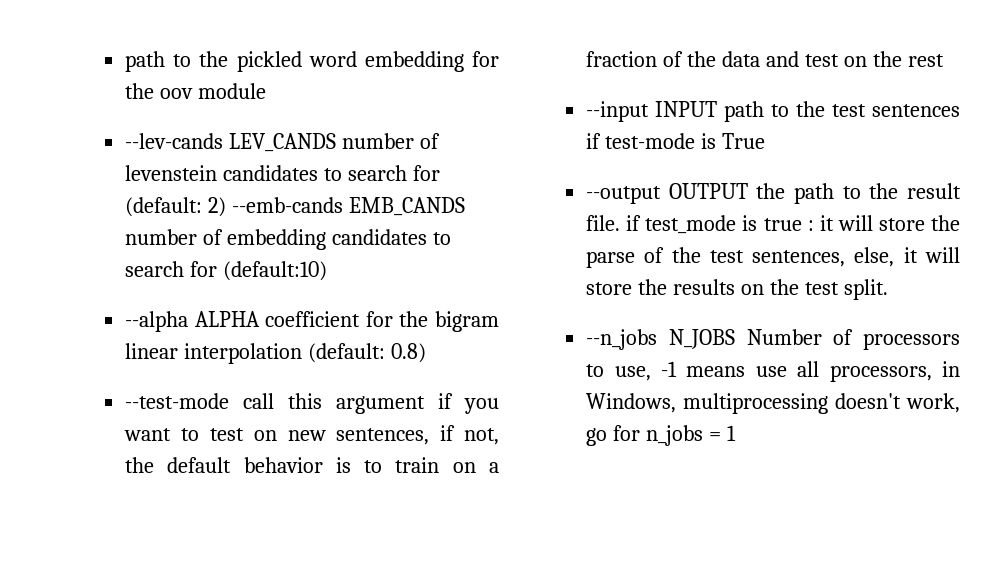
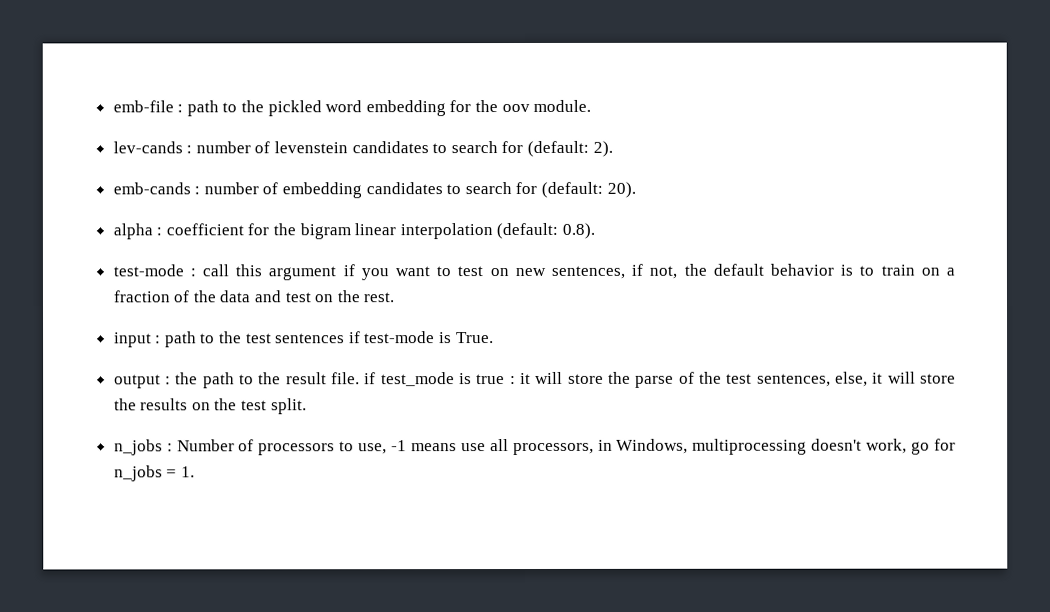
+ emb-file :
- path to the pickled word embedding for the oov module
- --lev-cands LEV_CANDS number of levenstein candidates to search for (default:
+ path to the pickled word embedding for the oov module.
+ lev-cands : number of levenstein candidates to search for (default:
- 2) --emb-cands EMB_CANDS number of embedding candidates to search for (default:10)
- --alpha ALPHA coefficient for the bigram linear interpolation (default:
+ 2).
+ emb-cands : number of embedding candidates to search for (default: 20).
+ alpha : coefficient for the bigram linear interpolation (default:
- 0.8)
- --test-mode call this argument if you want to test on new sentences, if not, the default behavior is to train on a fraction of the data and test on the rest
- --input INPUT path to the test sentences if test-mode is True
- --output OUTPUT the path to the result file. if test_mode is true :
+ 0.8).
+ test-mode : call this argument if you want to test on new sentences, if not, the default behavior is to train on a fraction of the data and test on the rest.
+ input : path to the test sentences if test-mode is True.
+ output : the path to the result file. if test_mode is true :
- --n_jobs N_JOBS Number of processors to use, -1 means use all processors, in Windows, multiprocessing doesn't work, go for n_jobs = 1
+ n_jobs : Number of processors to use, -1 means use all processors, in Windows, multiprocessing doesn't work, go for n_jobs = 1.

